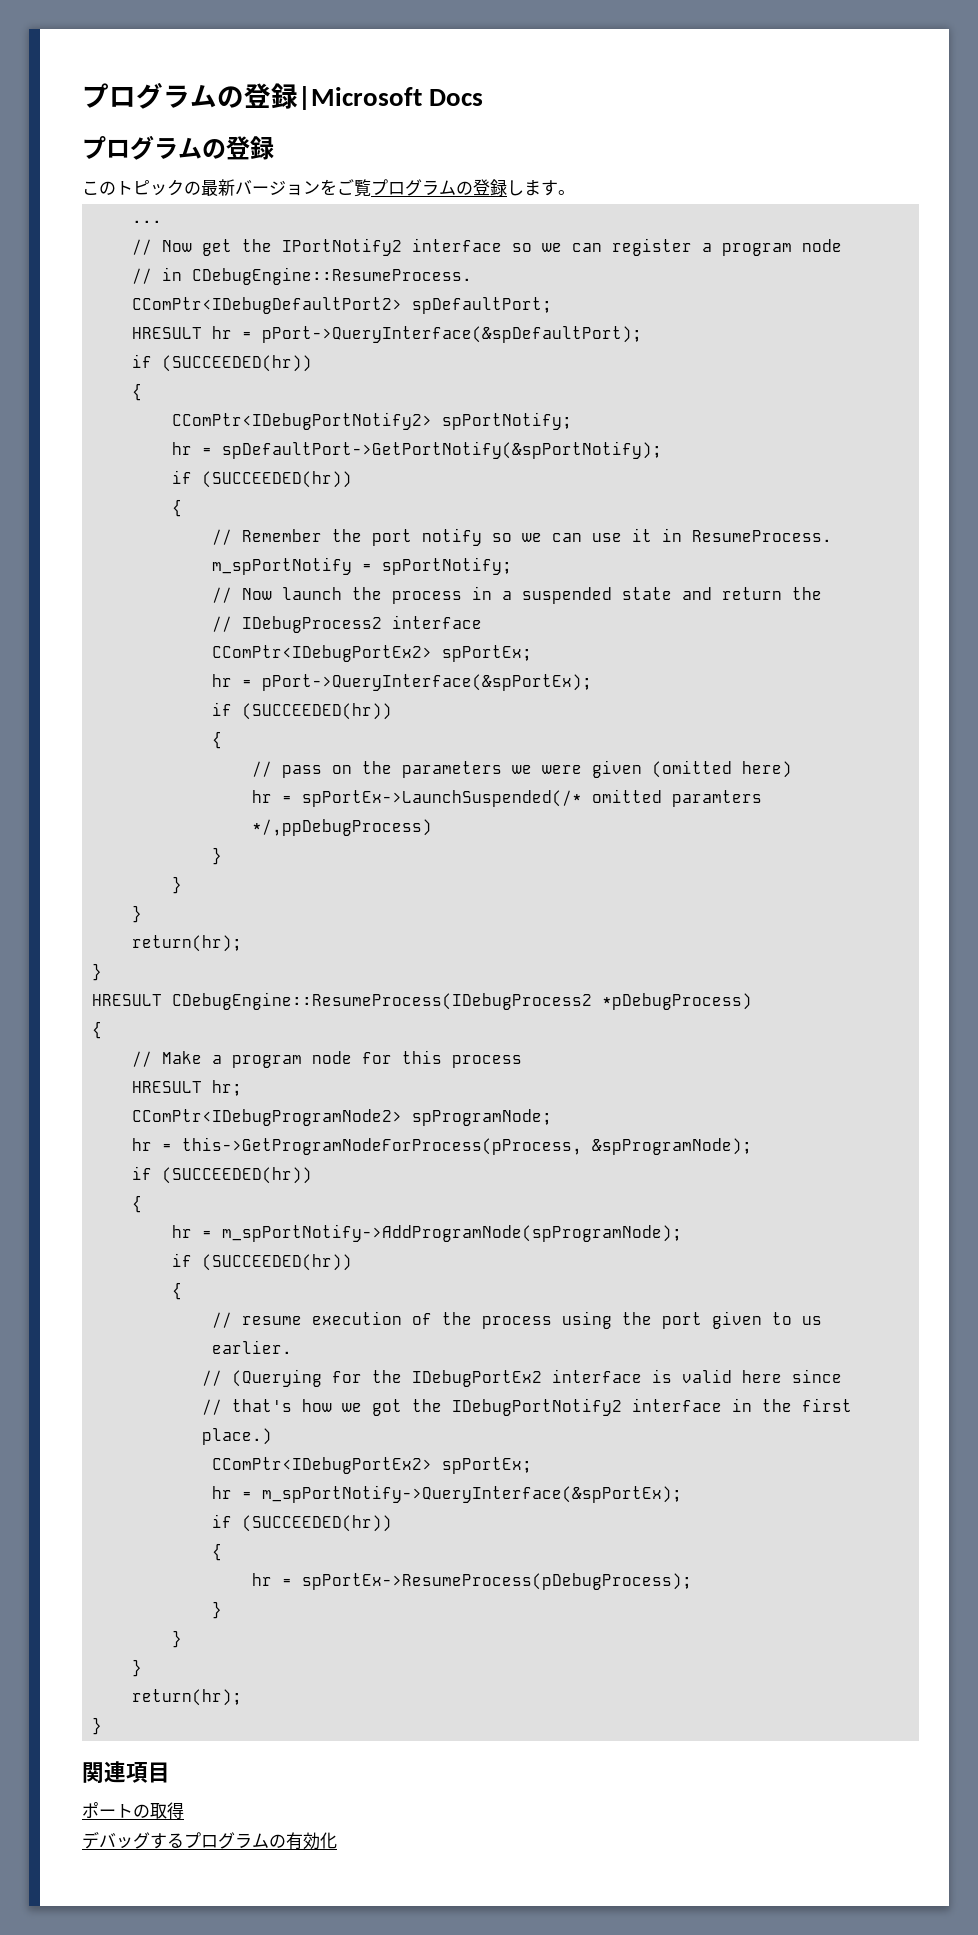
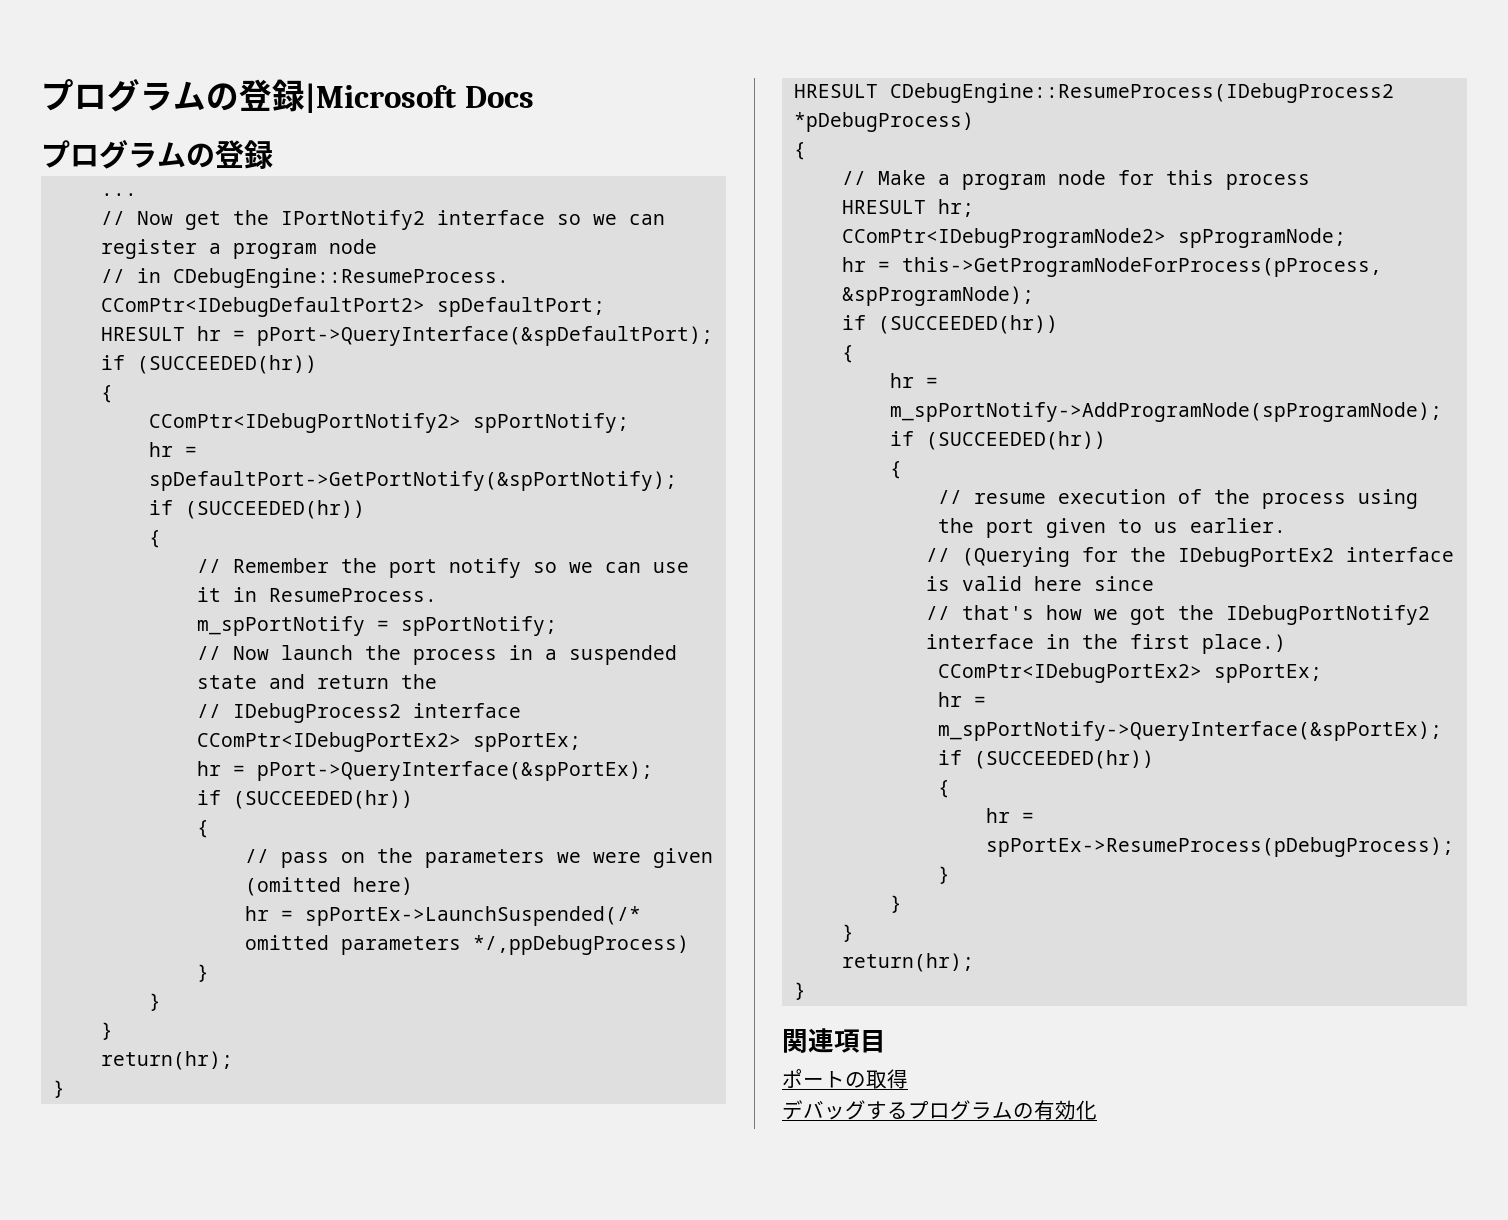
- このトピックの最新バージョンをご覧プログラムの登録します。
- hr = spPortEx->LaunchSuspended(/* omitted paramters */,ppDebugProcess)
+ hr = spPortEx->LaunchSuspended(/* omitted parameters */,ppDebugProcess)

